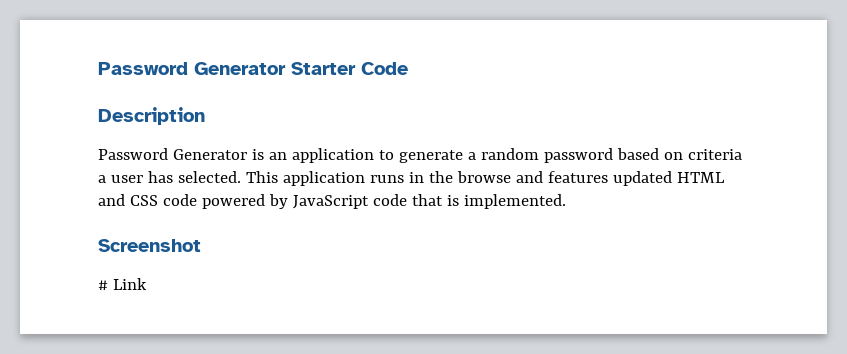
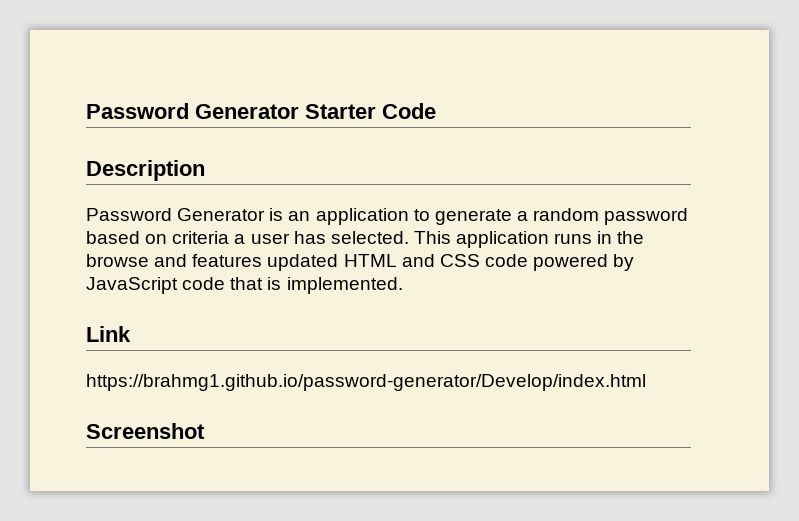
+ Link
+ https://brahmg1.github.io/password-generator/Develop/index.html
- # Link

